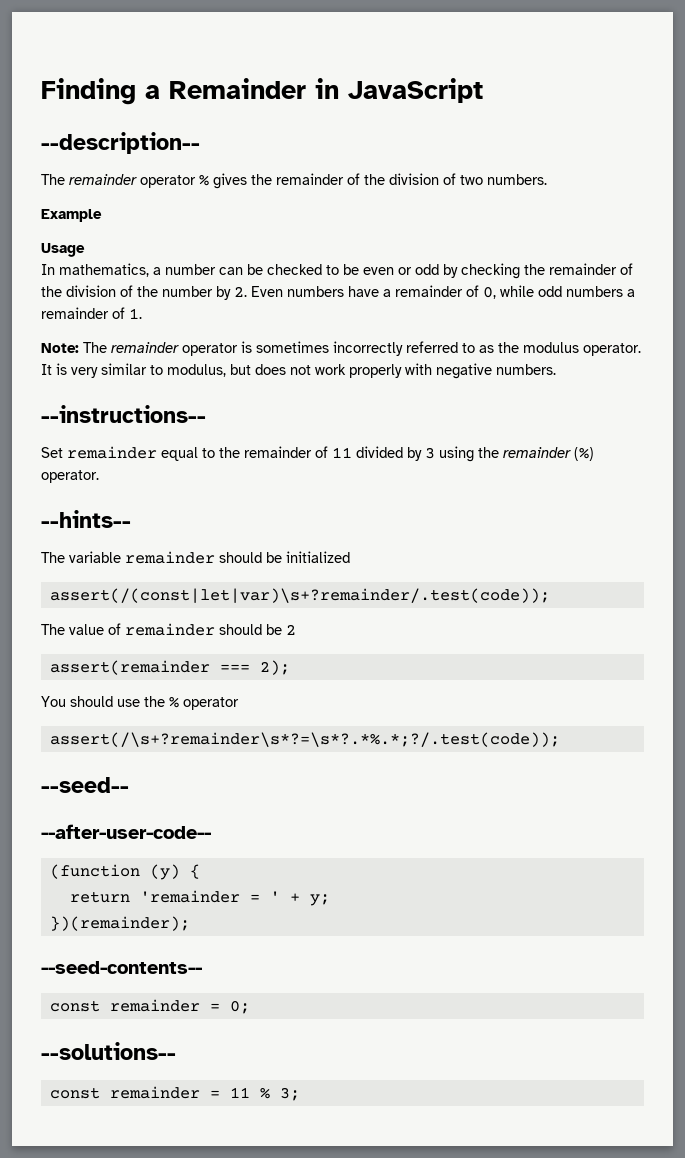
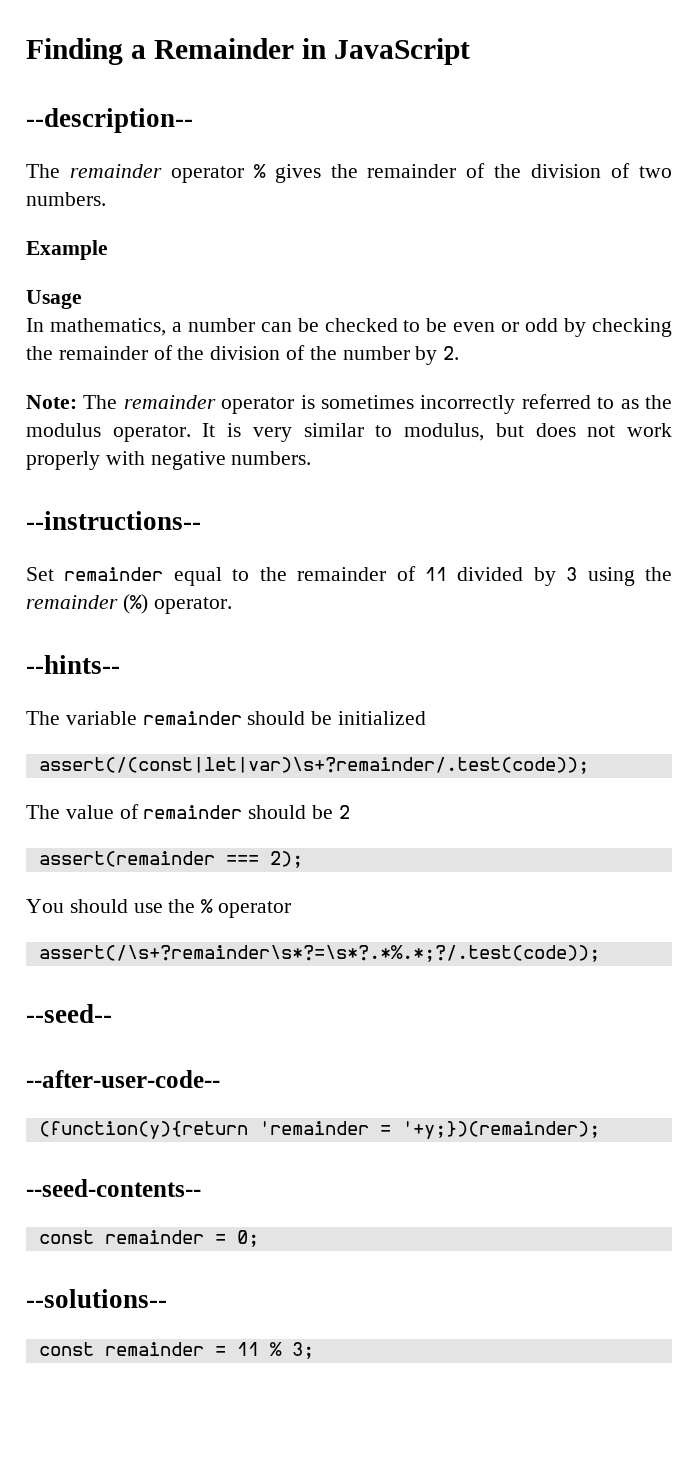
- In mathematics, a number can be checked to be even or odd by checking the remainder of the division of the number by 2. Even numbers have a remainder of 0, while odd numbers a remainder of 1.
+ In mathematics, a number can be checked to be even or odd by checking the remainder of the division of the number by 2.
- (function (y) {
- return 'remainder = ' + y;
- })(remainder);
+ (function(y){return 'remainder = '+y;})(remainder);

